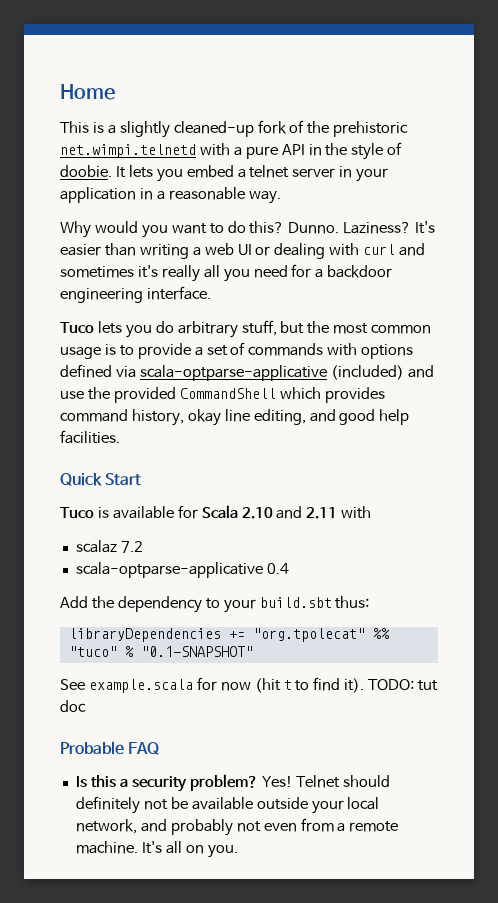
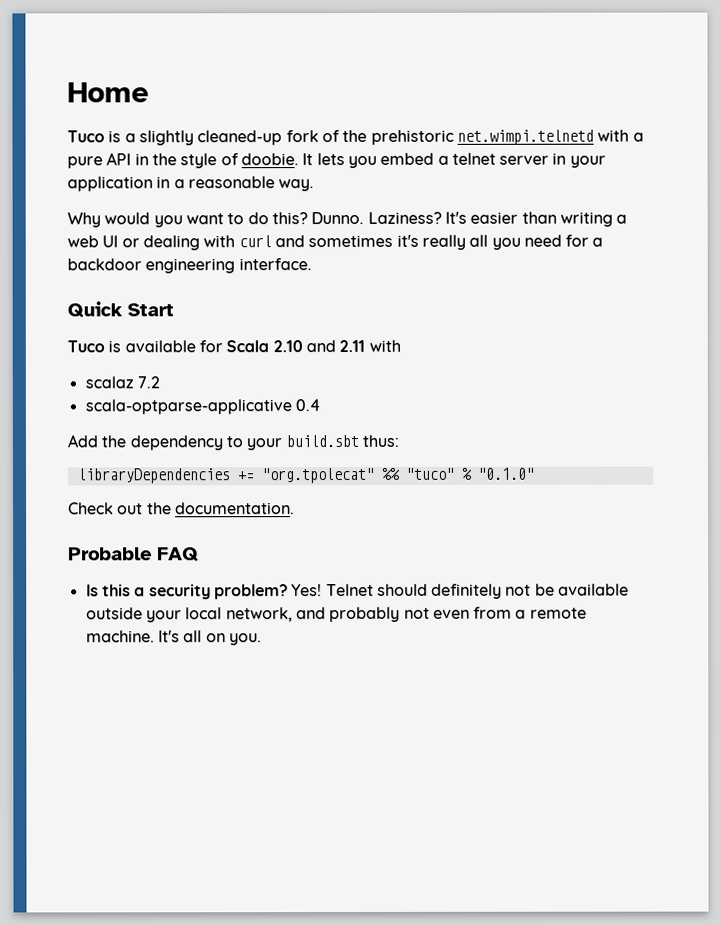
- This is a slightly cleaned-up fork of the prehistoric net.wimpi.telnetd with a pure API in the style of doobie.
+ Tuco is a slightly cleaned-up fork of the prehistoric net.wimpi.telnetd with a pure API in the style of doobie.
- Tuco lets you do arbitrary stuff, but the most common usage is to provide a set of commands with options defined via scala-optparse-applicative (included) and use the provided CommandShell which provides command history, okay line editing, and good help facilities.
- libraryDependencies += "org.tpolecat" %% "tuco" % "0.1-SNAPSHOT"
- See example.scala for now (hit t to find it). TODO: tut doc
+ libraryDependencies += "org.tpolecat" %% "tuco" % "0.1.0"
+ Check out the documentation.

